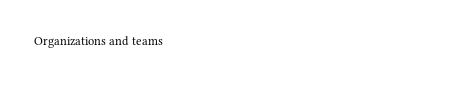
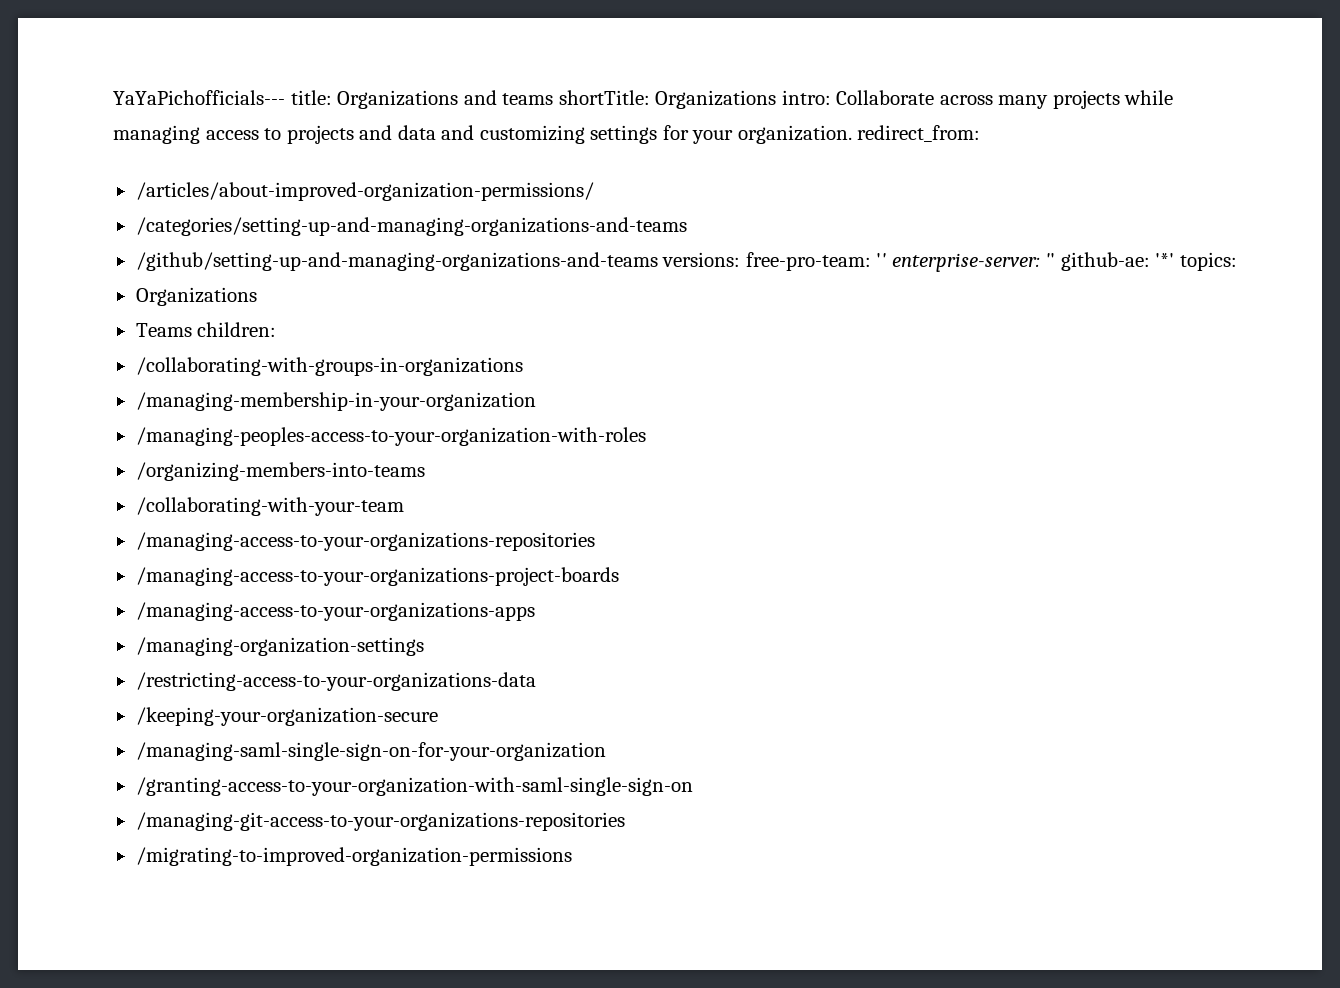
- Organizations and teams
+ YaYaPichofficials--- title: Organizations and teams shortTitle: Organizations intro: Collaborate across many projects while managing access to projects and data and customizing settings for your organization. redirect_from:
+ /articles/about-improved-organization-permissions/
+ /categories/setting-up-and-managing-organizations-and-teams
+ /github/setting-up-and-managing-organizations-and-teams versions: free-pro-team: '' enterprise-server: '' github-ae: '*' topics:
+ Organizations
+ Teams children:
+ /collaborating-with-groups-in-organizations
+ /managing-membership-in-your-organization
+ /managing-peoples-access-to-your-organization-with-roles
+ /organizing-members-into-teams
+ /collaborating-with-your-team
+ /managing-access-to-your-organizations-repositories
+ /managing-access-to-your-organizations-project-boards
+ /managing-access-to-your-organizations-apps
+ /managing-organization-settings
+ /restricting-access-to-your-organizations-data
+ /keeping-your-organization-secure
+ /managing-saml-single-sign-on-for-your-organization
+ /granting-access-to-your-organization-with-saml-single-sign-on
+ /managing-git-access-to-your-organizations-repositories
+ /migrating-to-improved-organization-permissions

